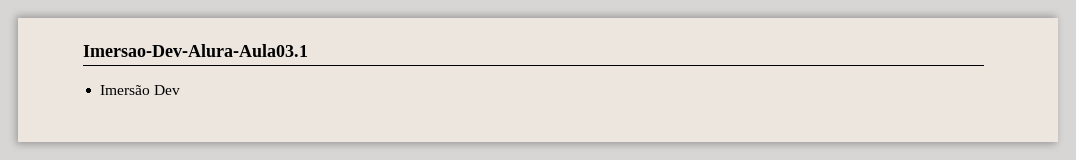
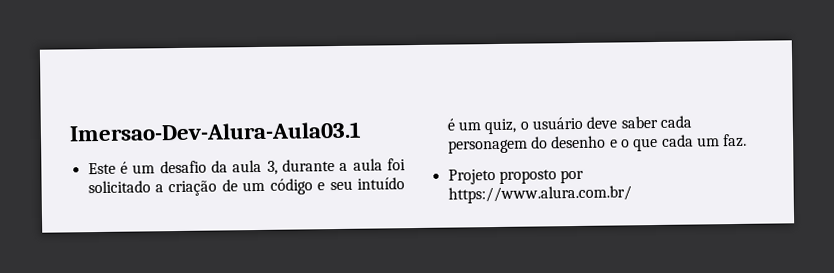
- Imersão Dev
+ Este é um desafio da aula 3, durante a aula foi solicitado a criação de um código e seu intuído é um quiz, o usuário deve saber cada personagem do desenho e o que cada um faz.
+ Projeto proposto por https://www.alura.com.br/

